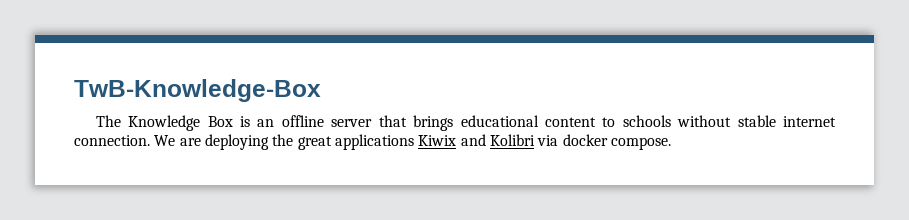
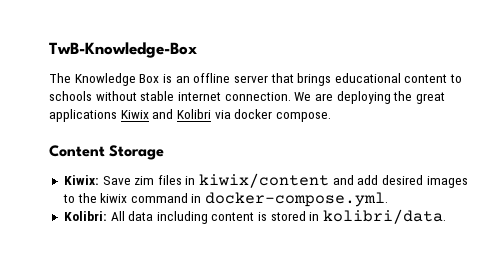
+ Content Storage
+ Kiwix: Save zim files in kiwix/content and add desired images to the kiwix command in docker-compose.yml.
+ Kolibri: All data including content is stored in kolibri/data.

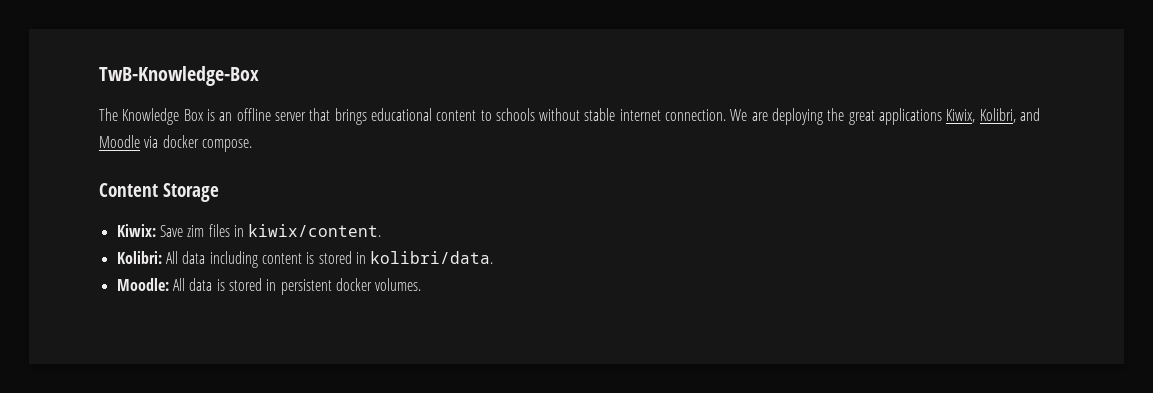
- We are deploying the great applications Kiwix and Kolibri via docker compose.
+ We are deploying the great applications Kiwix, Kolibri, and Moodle via docker compose.
- Kiwix: Save zim files in kiwix/content and add desired images to the kiwix command in docker-compose.yml.
+ Kiwix: Save zim files in kiwix/content.
+ Moodle: All data is stored in persistent docker volumes.

